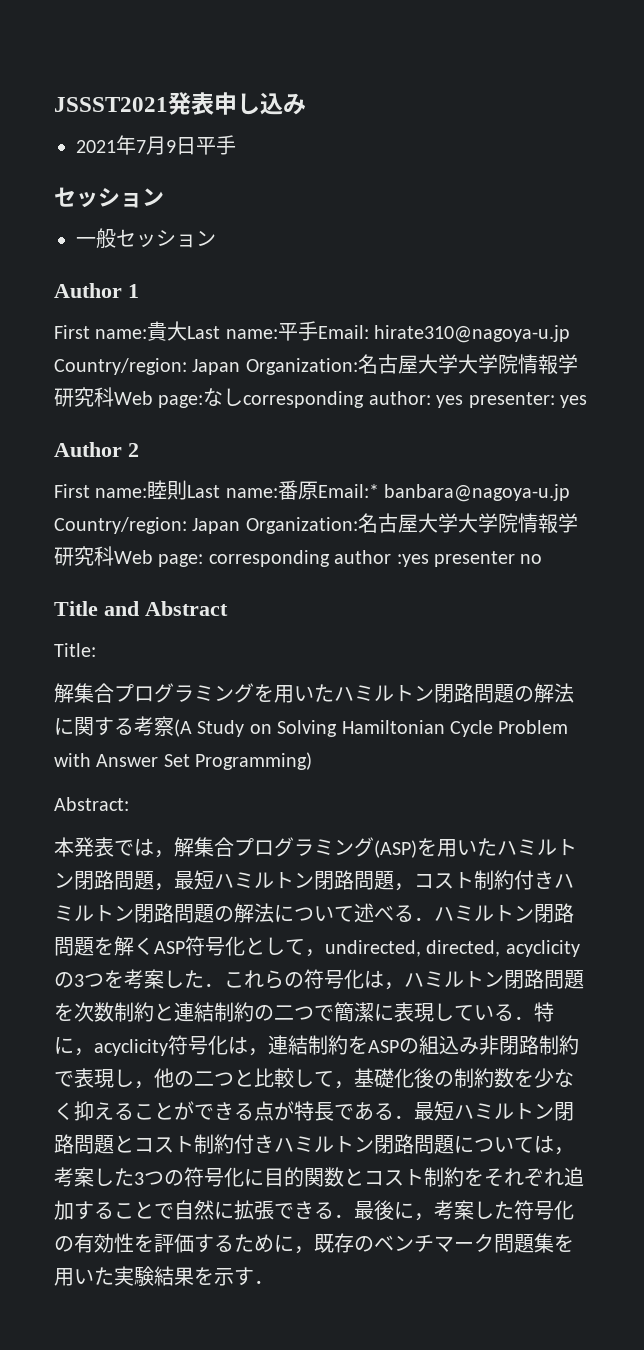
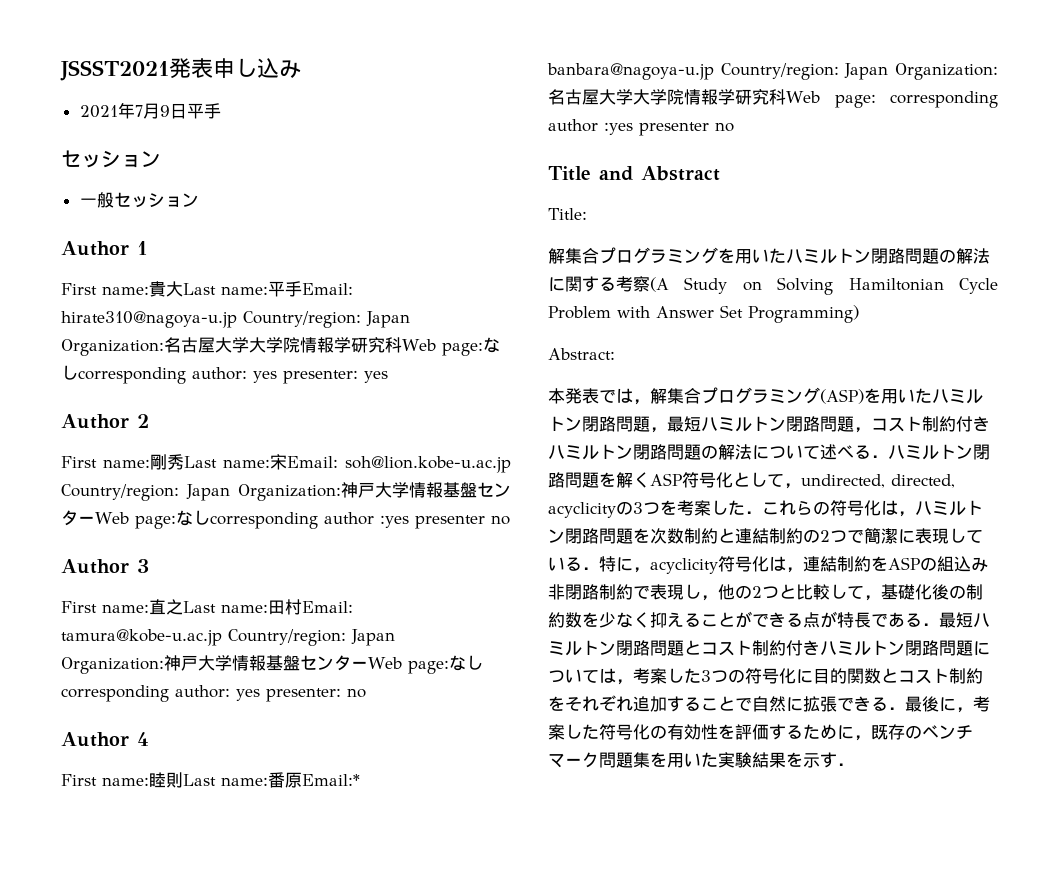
+ First name:剛秀Last name:宋Email: soh@lion.kobe-u.ac.jp Country/region: Japan Organization:神戸大学情報基盤センターWeb page:なしcorresponding author :yes presenter no
+ Author 3
+ First name:直之Last name:田村Email: tamura@kobe-u.ac.jp Country/region: Japan
+ Organization:神戸大学情報基盤センターWeb page:なしcorresponding author: yes presenter: no
+ Author 4
- 本発表では，解集合プログラミング(ASP)を用いたハミルトン閉路問題，最短ハミルトン閉路問題，コスト制約付きハミルトン閉路問題の解法について述べる．ハミルトン閉路問題を解くASP符号化として，undirected, directed, acyclicityの3つを考案した．これらの符号化は，ハミルトン閉路問題を次数制約と連結制約の二つで簡潔に表現している．特に，acyclicity符号化は，連結制約をASPの組込み非閉路制約で表現し，他の二つと比較して，基礎化後の制約数を少なく抑えることができる点が特長である．最短ハミルトン閉路問題とコスト制約付きハミルトン閉路問題については，考案した3つの符号化に目的関数とコスト制約をそれぞれ追加することで自然に拡張できる．最後に，考案した符号化の有効性を評価するために，既存のベンチマーク問題集を用いた実験結果を示す．
+ 本発表では，解集合プログラミング(ASP)を用いたハミルトン閉路問題，最短ハミルトン閉路問題，コスト制約付きハミルトン閉路問題の解法について述べる．ハミルトン閉路問題を解くASP符号化として，undirected, directed, acyclicityの3つを考案した．これらの符号化は，ハミルトン閉路問題を次数制約と連結制約の2つで簡潔に表現している．特に，acyclicity符号化は，連結制約をASPの組込み非閉路制約で表現し，他の2つと比較して，基礎化後の制約数を少なく抑えることができる点が特長である．最短ハミルトン閉路問題とコスト制約付きハミルトン閉路問題については，考案した3つの符号化に目的関数とコスト制約をそれぞれ追加することで自然に拡張できる．最後に，考案した符号化の有効性を評価するために，既存のベンチマーク問題集を用いた実験結果を示す．

